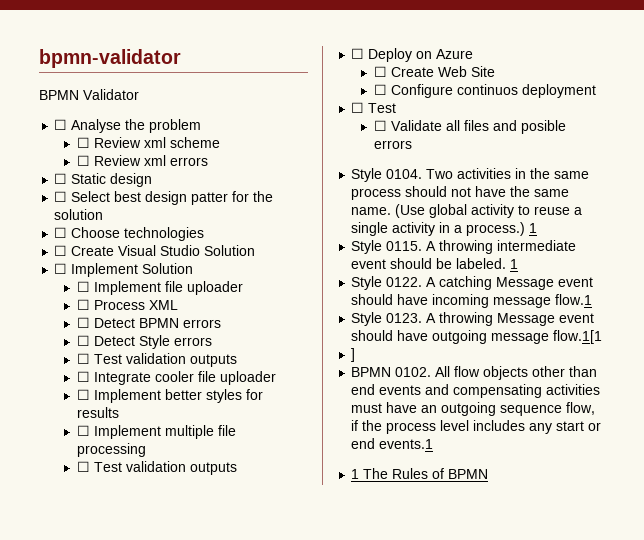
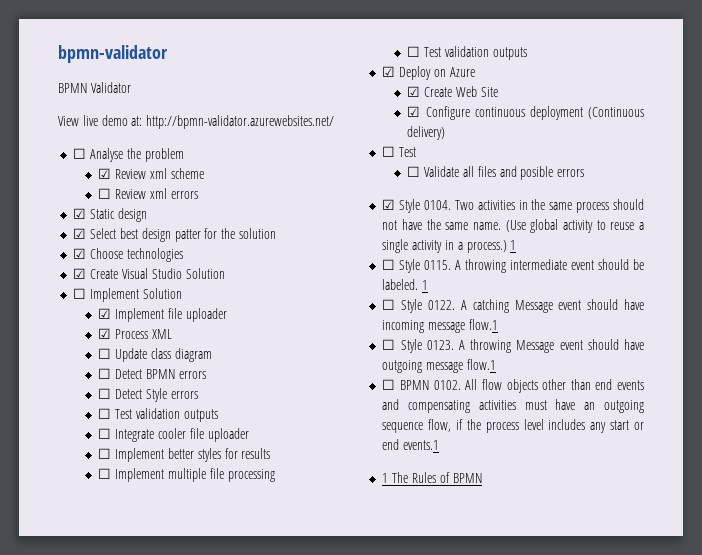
+ View live demo at: http://bpmn-validator.azurewebsites.net/
- ☐ Review xml scheme
+ ☑ Review xml scheme
- ☐ Static design
+ ☑ Static design
- ☐ Select best design patter for the solution
+ ☑ Select best design patter for the solution
- ☐ Choose technologies
+ ☑ Choose technologies
- ☐ Create Visual Studio Solution
+ ☑ Create Visual Studio Solution
- ☐ Implement file uploader
+ ☑ Implement file uploader
- ☐ Process XML
+ ☑ Process XML
+ ☐ Update class diagram
- ☐ Deploy on Azure
+ ☑ Deploy on Azure
- ☐ Create Web Site
+ ☑ Create Web Site
- ☐ Configure continuos deployment
+ ☑ Configure continuous deployment (Continuous delivery)
- Style 0104.
+ ☑ Style 0104.
- Style 0115.
+ ☐ Style 0115.
- Style 0122.
+ ☐ Style 0122.
- Style 0123.
+ ☐ Style 0123.
- A throwing Message event should have outgoing message flow.1[1
- ]
- BPMN 0102.
+ A throwing Message event should have outgoing message flow.1
+ ☐ BPMN 0102.

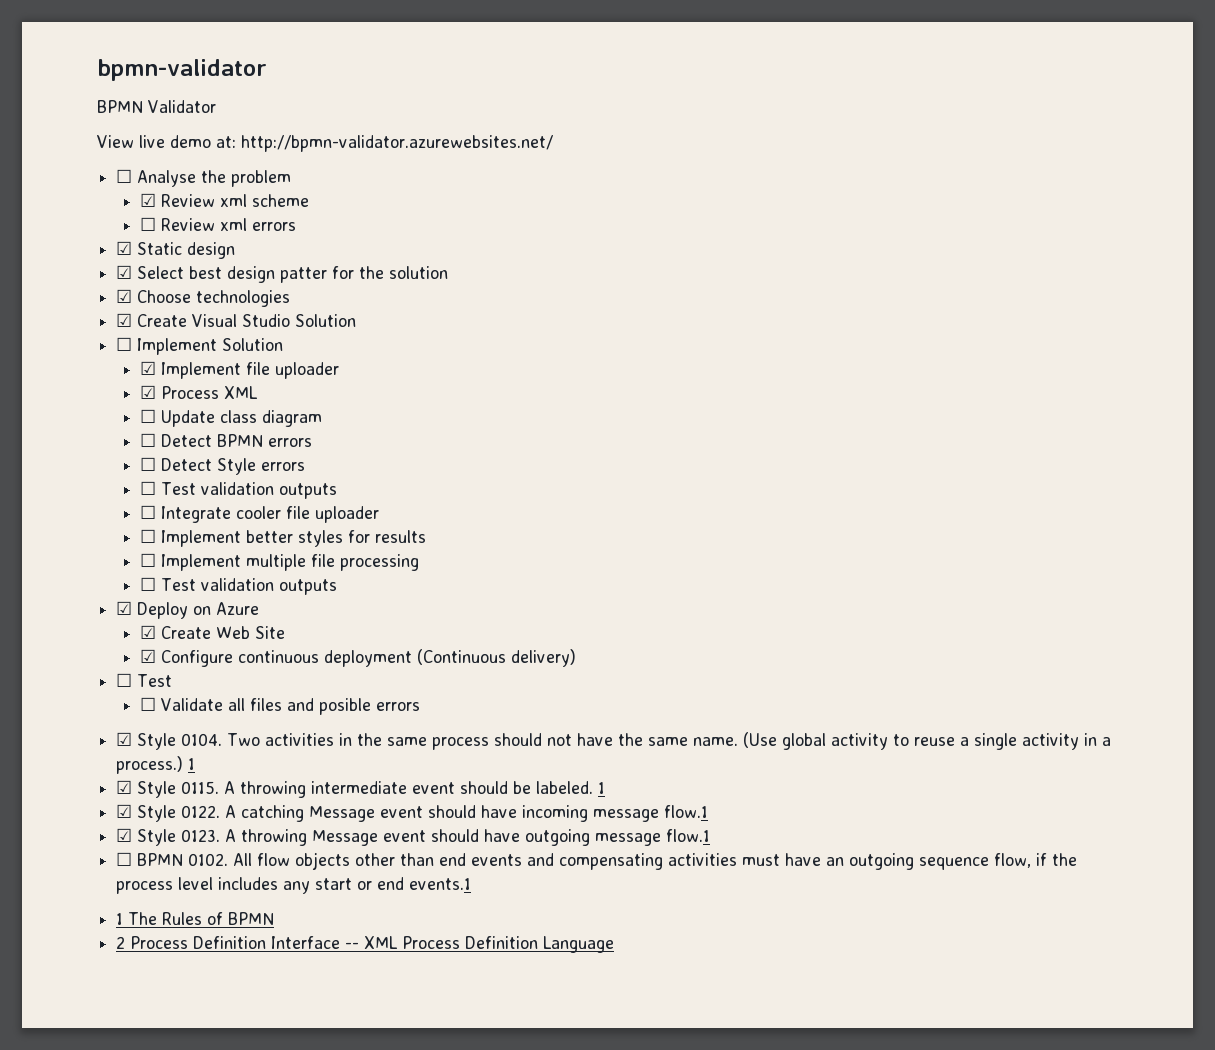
- ☐ Style 0115.
+ ☑ Style 0115.
- ☐ Style 0122.
+ ☑ Style 0122.
- ☐ Style 0123.
+ ☑ Style 0123.
+ 2 Process Definition Interface -- XML Process Definition Language

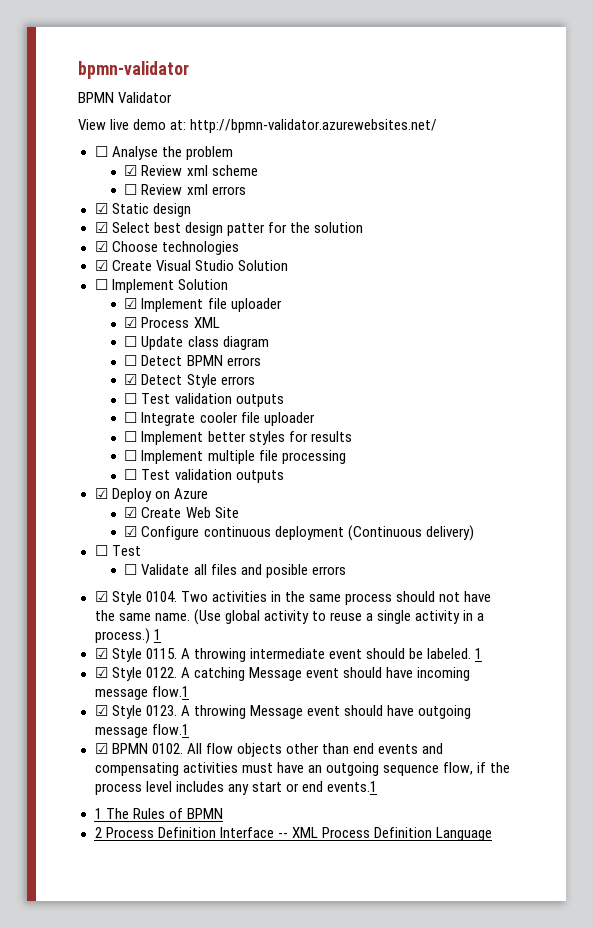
- ☐ Detect Style errors
+ ☑ Detect Style errors
- ☐ BPMN 0102.
+ ☑ BPMN 0102.

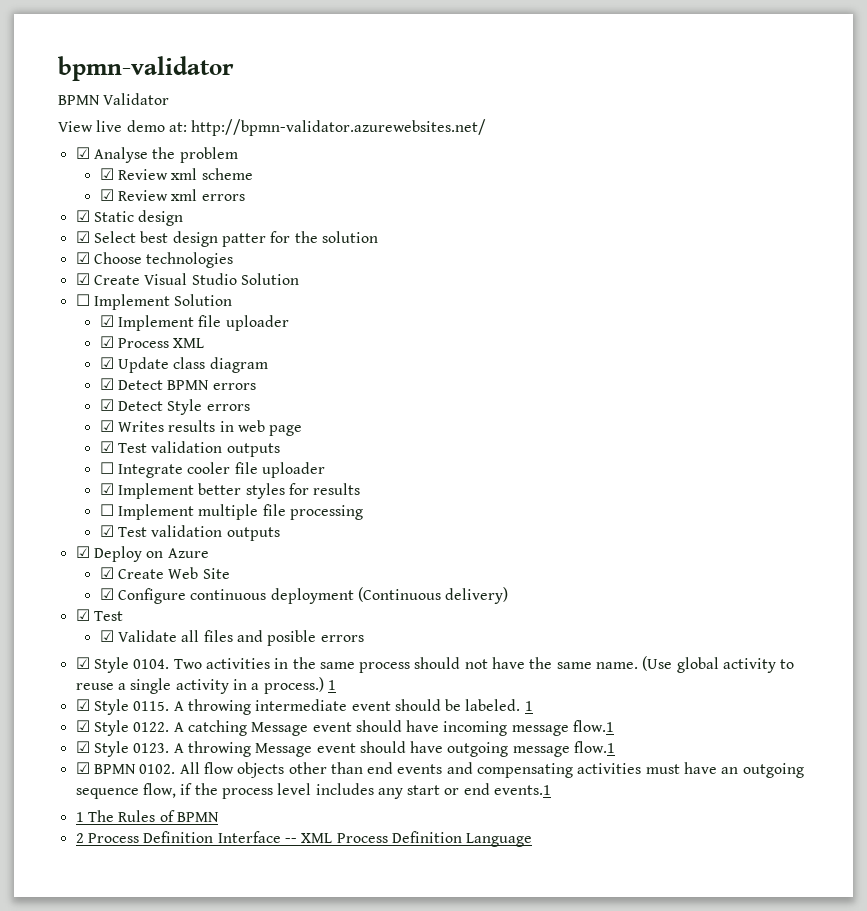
- ☐ Analyse the problem
+ ☑ Analyse the problem
- ☐ Review xml errors
+ ☑ Review xml errors
- ☐ Update class diagram
+ ☑ Update class diagram
- ☐ Detect BPMN errors
+ ☑ Detect BPMN errors
  ☑ Detect Style errors
- ☐ Test validation outputs
+ ☑ Writes results in web page
+ ☑ Test validation outputs
- ☐ Implement better styles for results
+ ☑ Implement better styles for results
  ☐ Implement multiple file processing
- ☐ Test validation outputs
+ ☑ Test validation outputs
  ☑ Configure continuous deployment (Continuous delivery)
- ☐ Test
+ ☑ Test
- ☐ Validate all files and posible errors
+ ☑ Validate all files and posible errors

